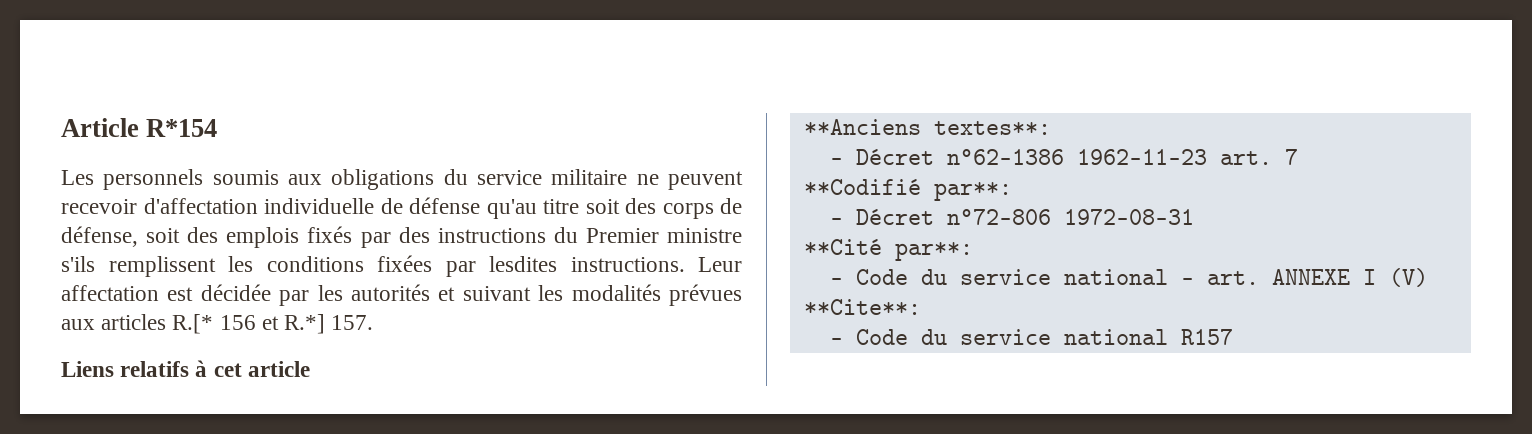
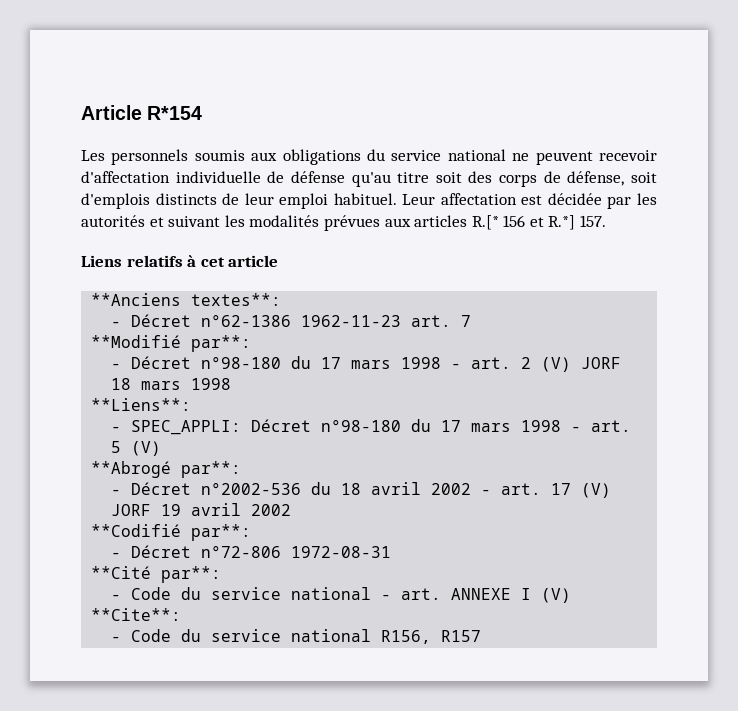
- Les personnels soumis aux obligations du service militaire ne peuvent recevoir d'affectation individuelle de défense qu'au titre soit des corps de défense, soit des emplois fixés par des instructions du Premier ministre s'ils remplissent les conditions fixées par lesdites instructions.
+ Les personnels soumis aux obligations du service national ne peuvent recevoir d'affectation individuelle de défense qu'au titre soit des corps de défense, soit d'emplois distincts de leur emploi habituel.
+ **Modifié par**:
+ - Décret n°98-180 du 17 mars 1998 - art. 2 (V) JORF 18 mars 1998
+ **Liens**:
+ - SPEC_APPLI: Décret n°98-180 du 17 mars 1998 - art. 5 (V)
+ **Abrogé par**:
+ - Décret n°2002-536 du 18 avril 2002 - art. 17 (V) JORF 19 avril 2002
- - Code du service national R157
+ - Code du service national R156, R157

